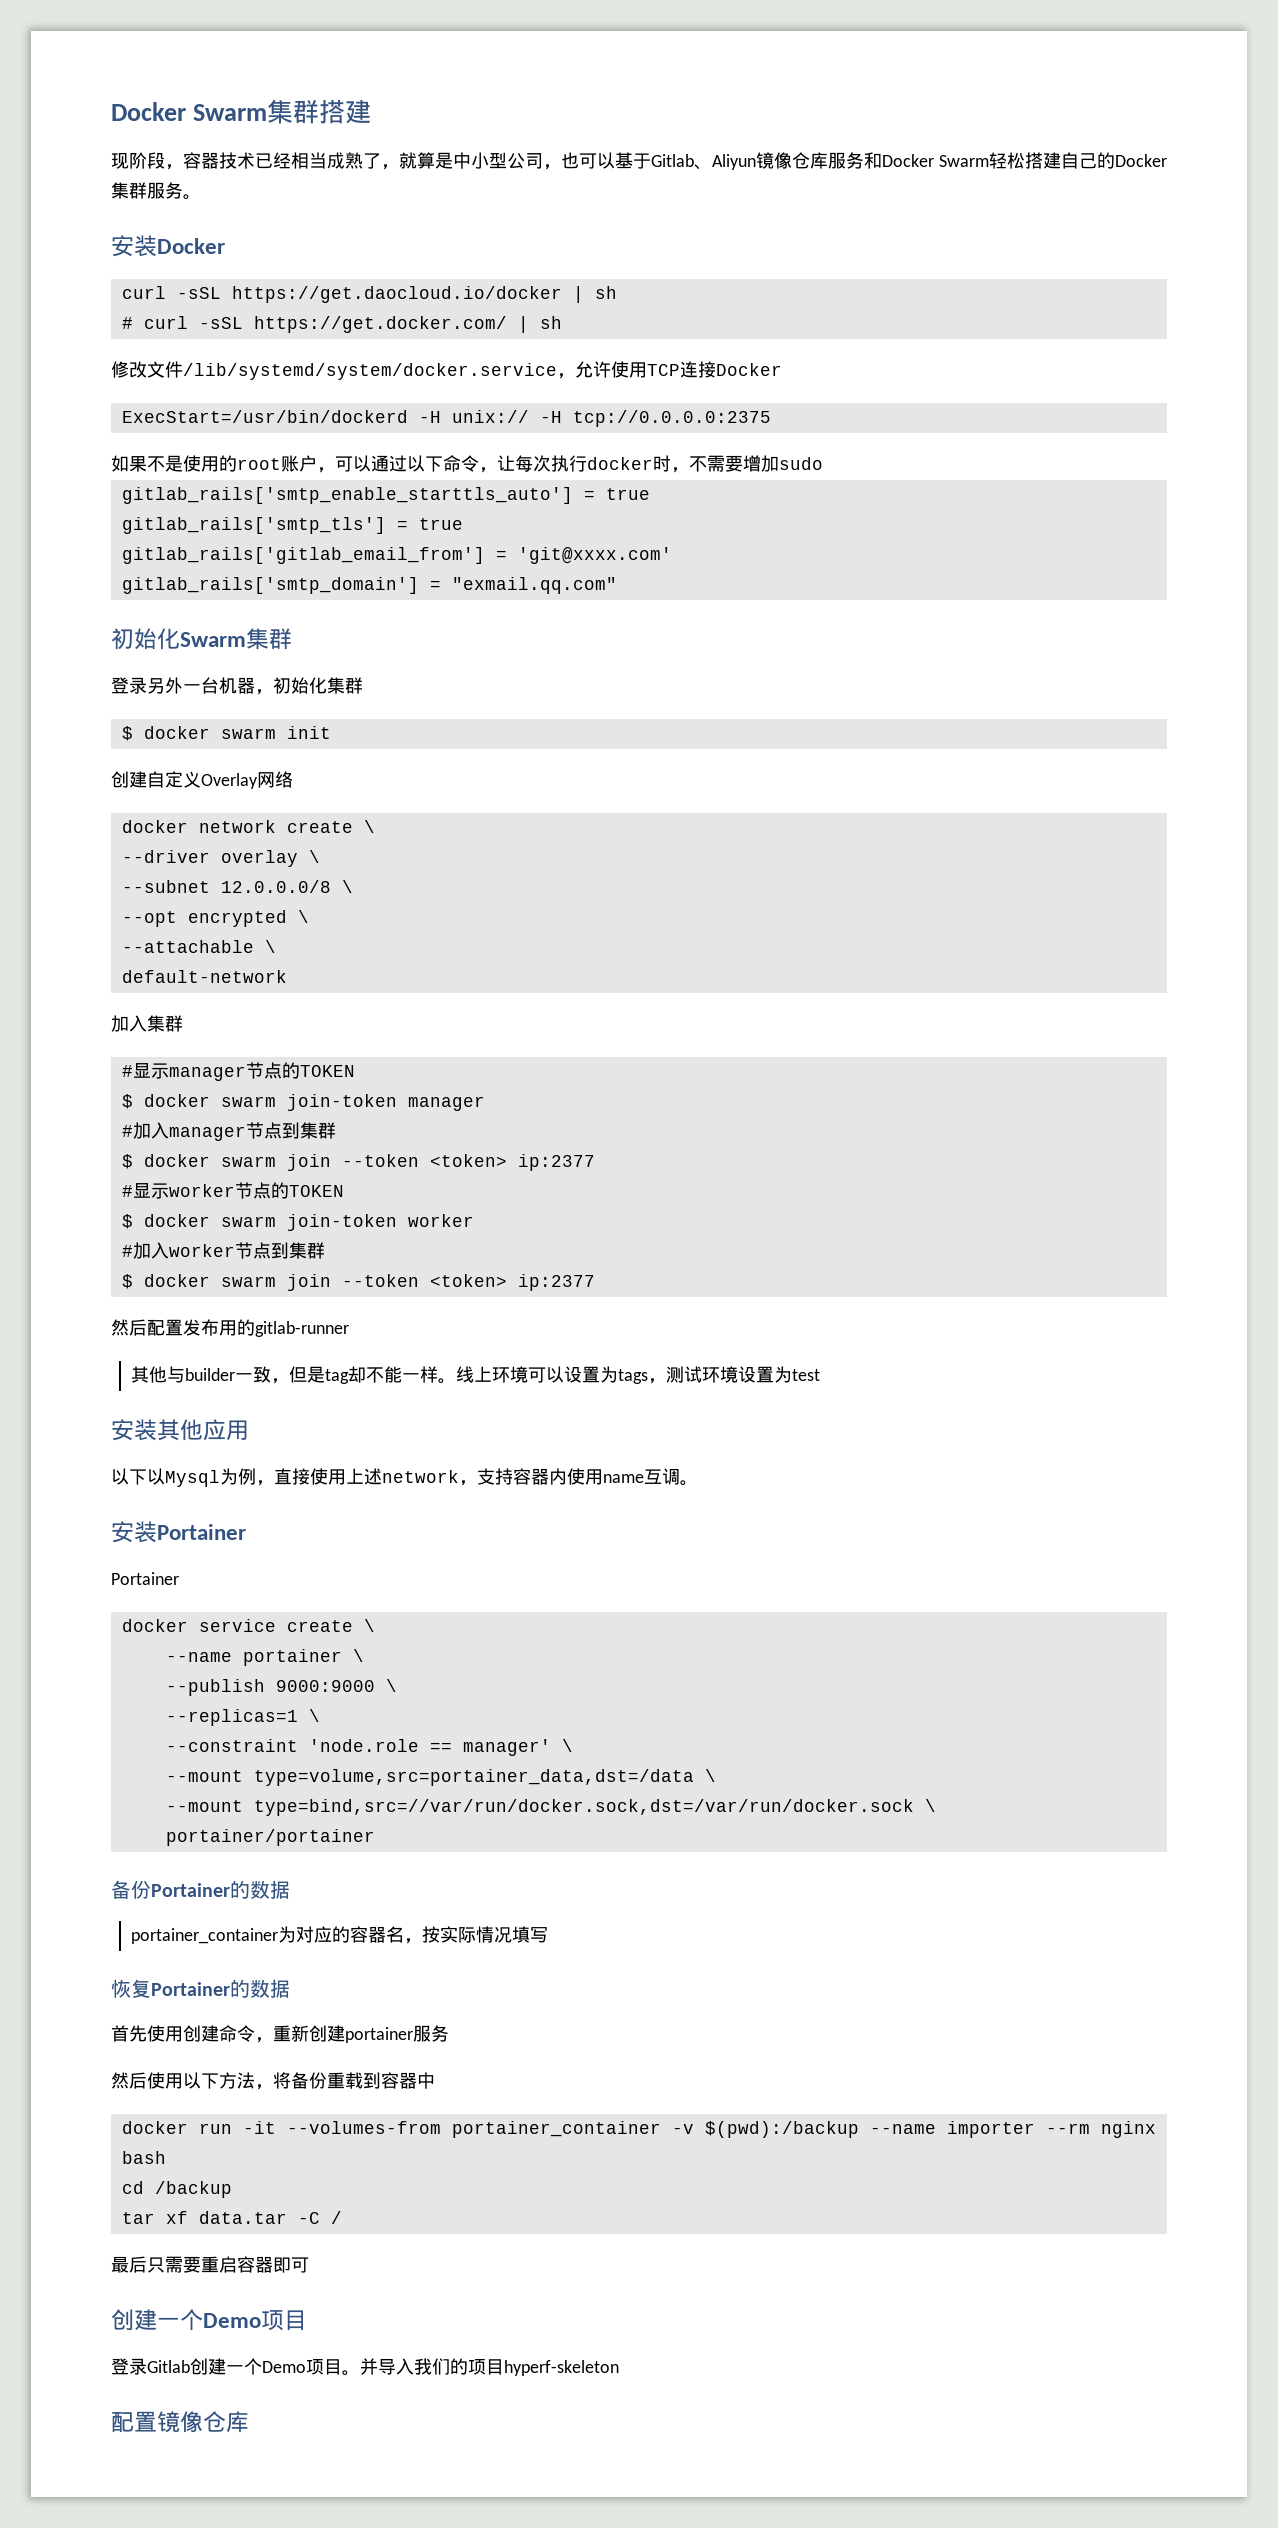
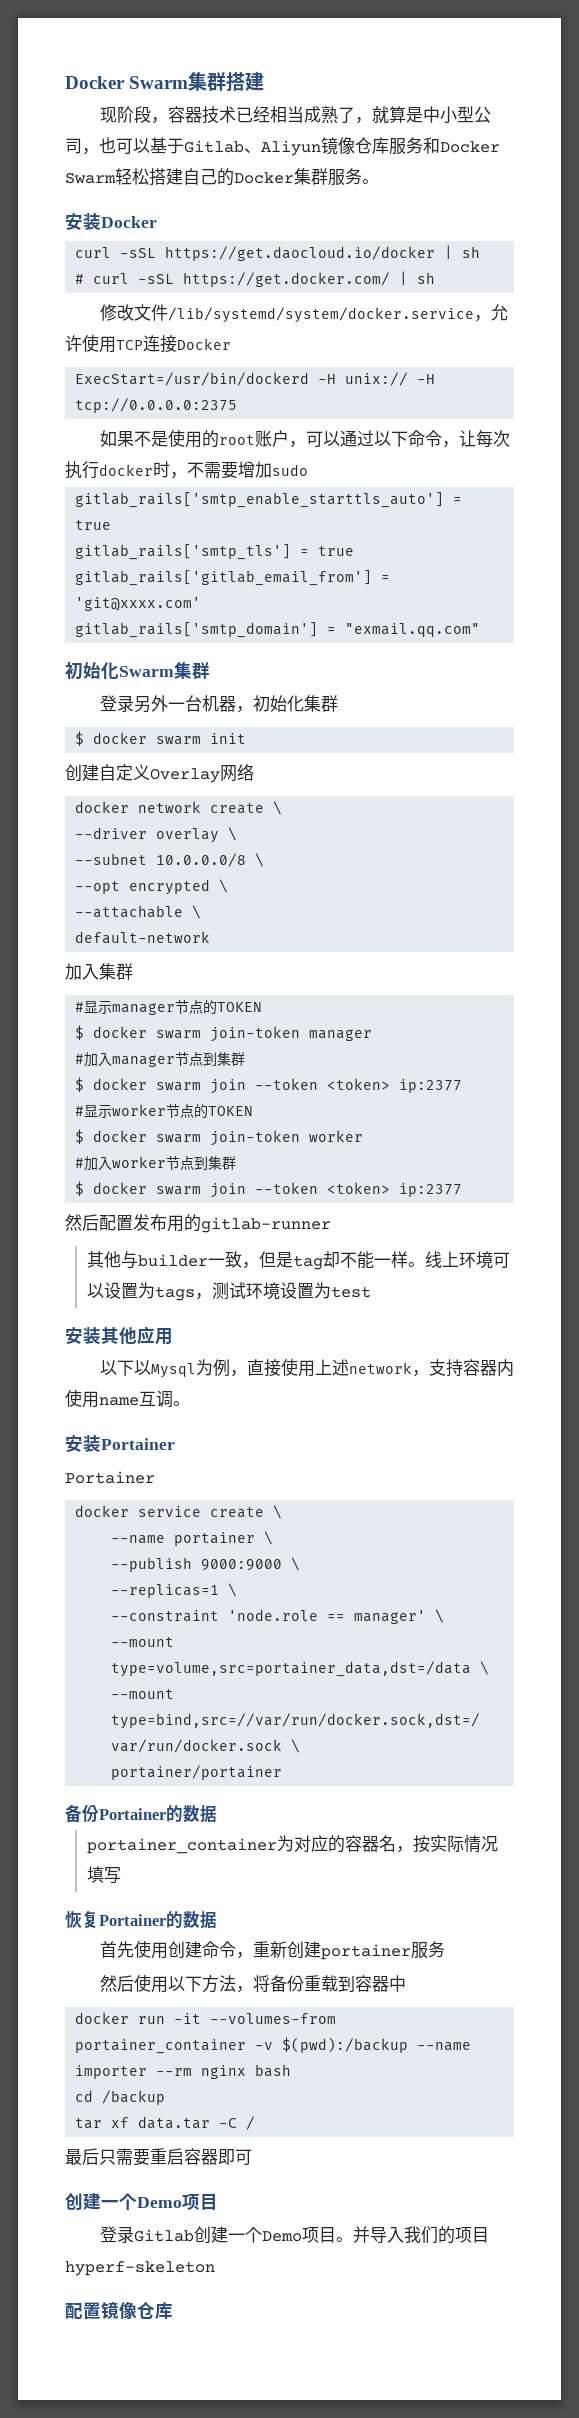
- --subnet 12.0.0.0/8 \
+ --subnet 10.0.0.0/8 \

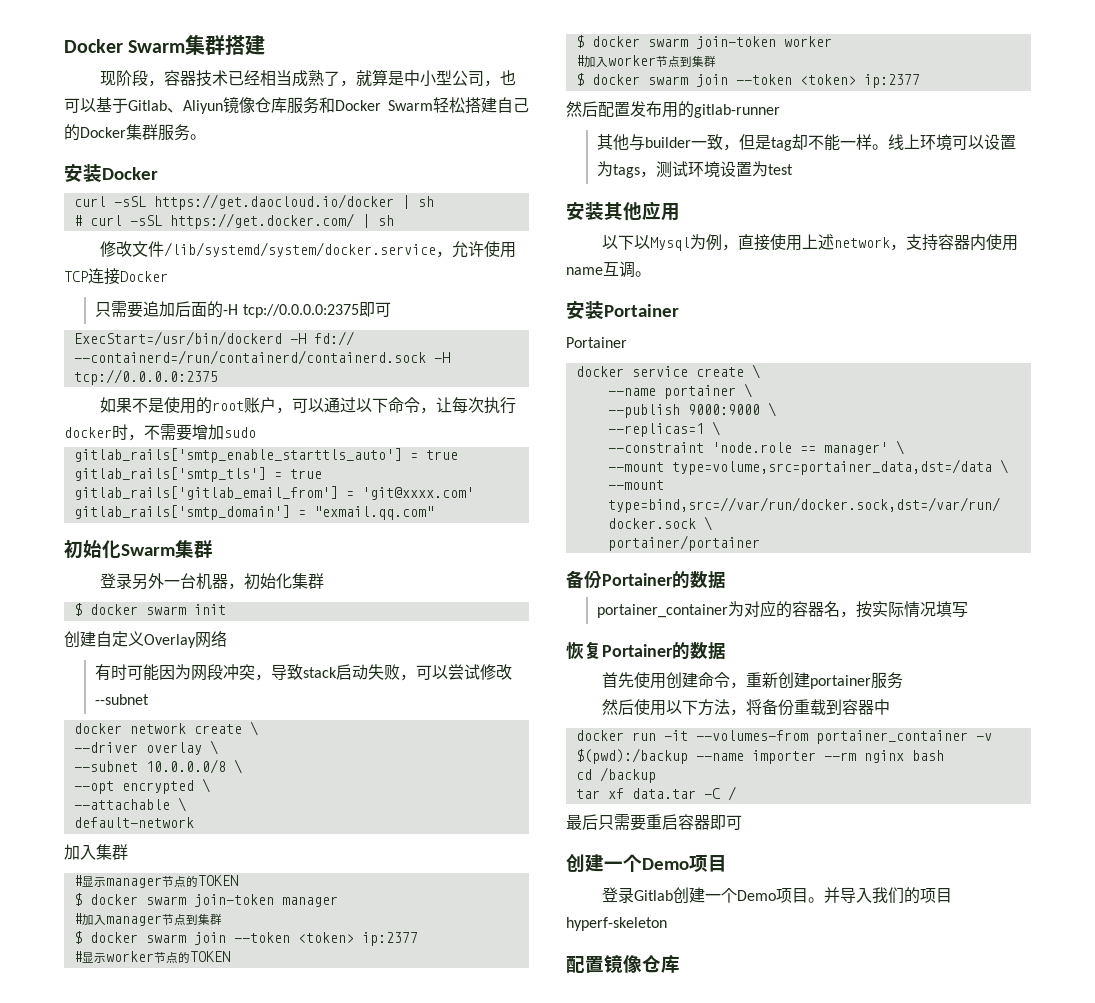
+ 只需要追加后面的-H tcp://0.0.0.0:2375即可
- ExecStart=/usr/bin/dockerd -H unix:// -H tcp://0.0.0.0:2375
+ ExecStart=/usr/bin/dockerd -H fd:// --containerd=/run/containerd/containerd.sock -H tcp://0.0.0.0:2375
+ 有时可能因为网段冲突，导致stack启动失败，可以尝试修改--subnet

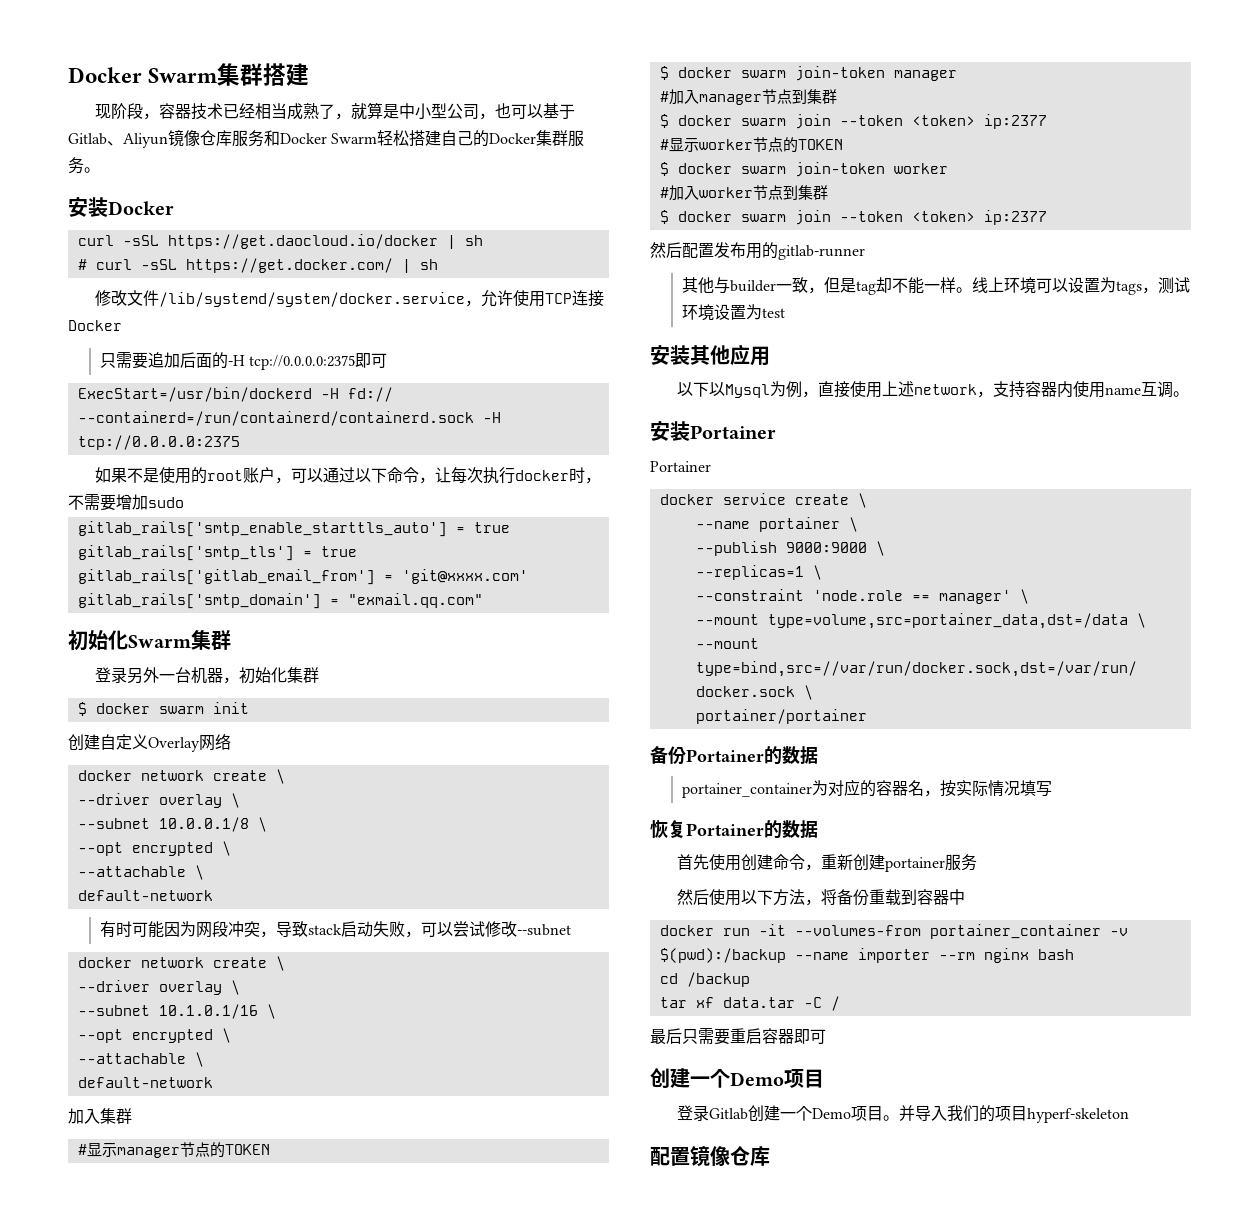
  创建自定义Overlay网络
+ docker network create \
+ --driver overlay \
+ --subnet 10.0.0.1/8 \
+ --opt encrypted \
+ --attachable \
+ default-network
- --subnet 10.0.0.0/8 \
+ --subnet 10.1.0.1/16 \

